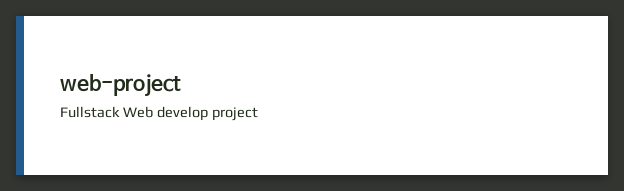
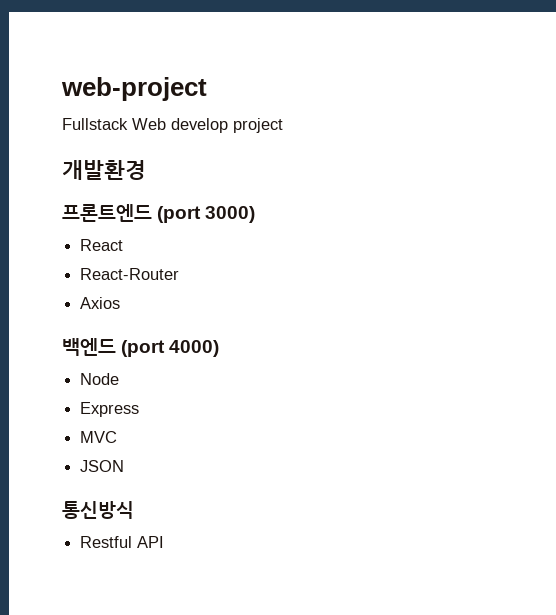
+ 개발환경
+ 프론트엔드 (port 3000)
+ React
+ React-Router
+ Axios
+ 백엔드 (port 4000)
+ Node
+ Express
+ MVC
+ JSON
+ 통신방식
+ Restful API

